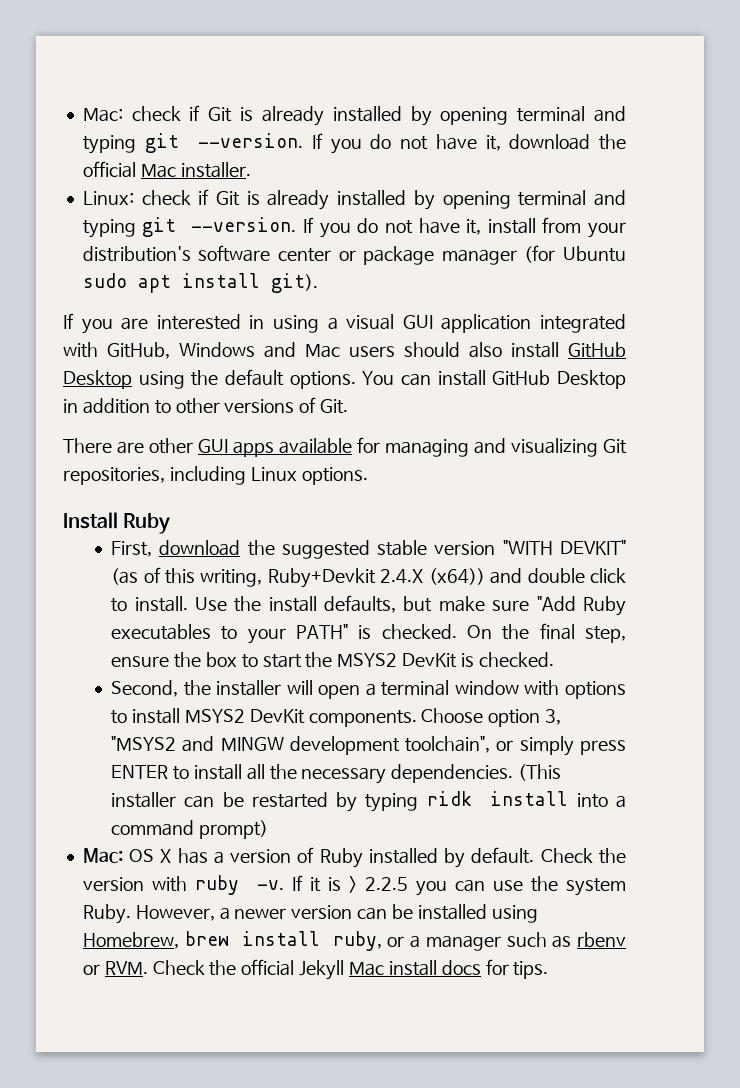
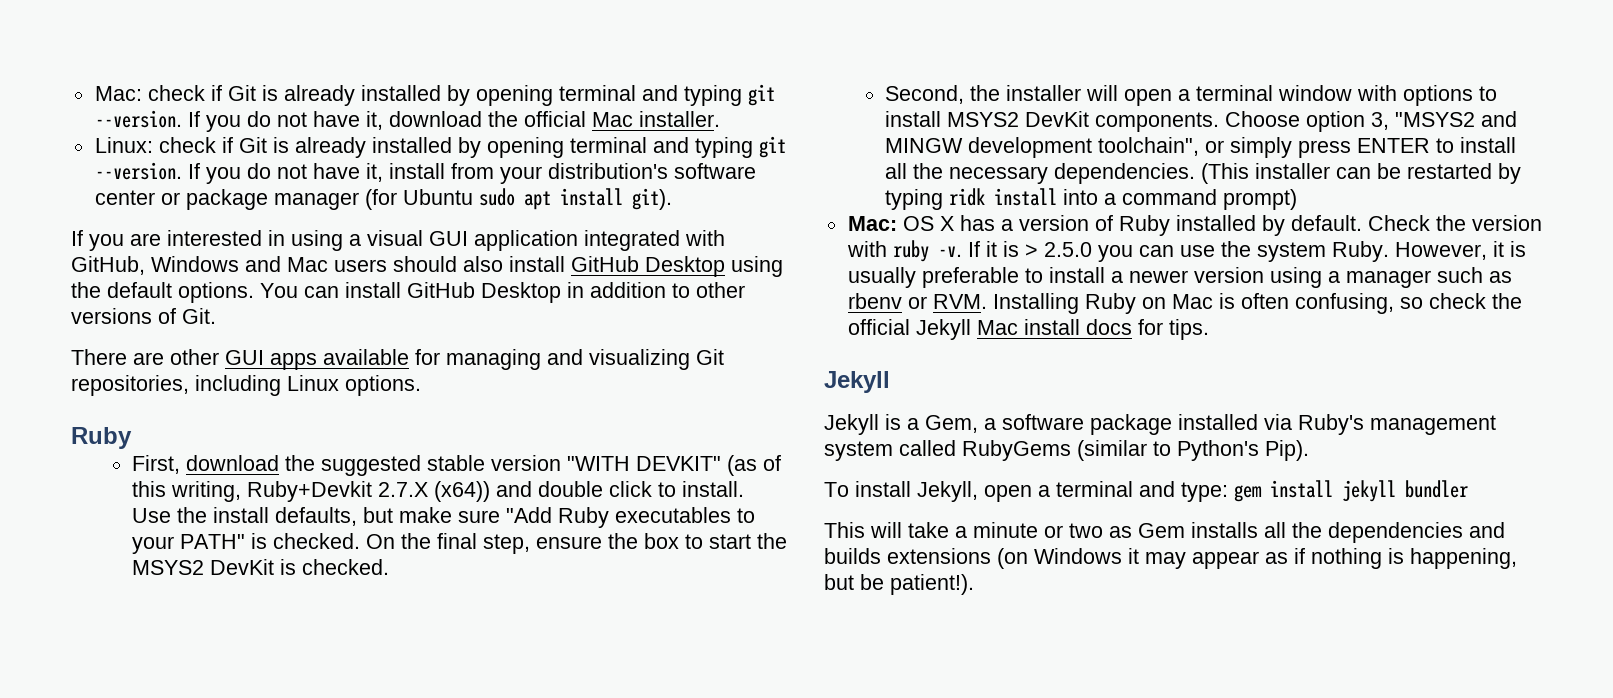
  There are other GUI apps available for managing and visualizing Git repositories, including Linux options.
- Install Ruby
+ Ruby
- First, download the suggested stable version "WITH DEVKIT" (as of this writing, Ruby+Devkit 2.4.X (x64)) and double click to install.
+ First, download the suggested stable version "WITH DEVKIT" (as of this writing, Ruby+Devkit 2.7.X (x64)) and double click to install.
- If it is > 2.2.5 you can use the system Ruby.
+ If it is > 2.5.0 you can use the system Ruby.
- However, a newer version can be installed using Homebrew, brew install ruby, or a manager such as rbenv or RVM. Check the official Jekyll Mac install docs for tips.
+ However, it is usually preferable to install a newer version using a manager such as rbenv or RVM. Installing Ruby on Mac is often confusing, so check the official Jekyll Mac install docs for tips.
+ Jekyll
+ Jekyll is a Gem, a software package installed via Ruby's management system called RubyGems (similar to Python's Pip).
+ To install Jekyll, open a terminal and type: gem install jekyll bundler
+ This will take a minute or two as Gem installs all the dependencies and builds extensions (on Windows it may appear as if nothing is happening, but be patient!).

